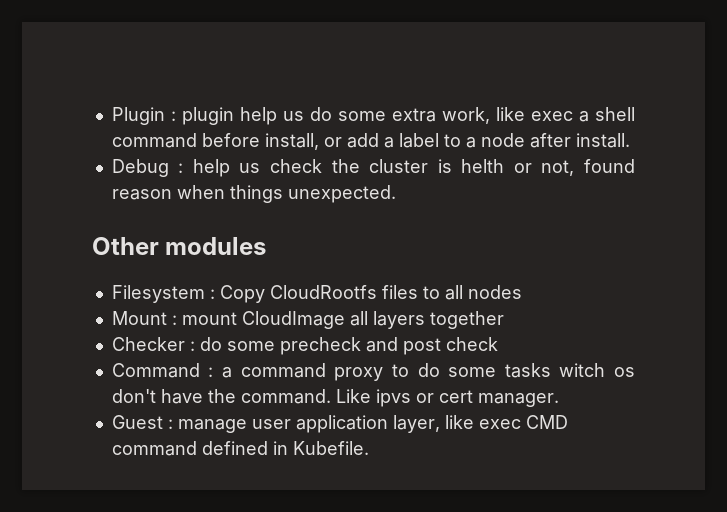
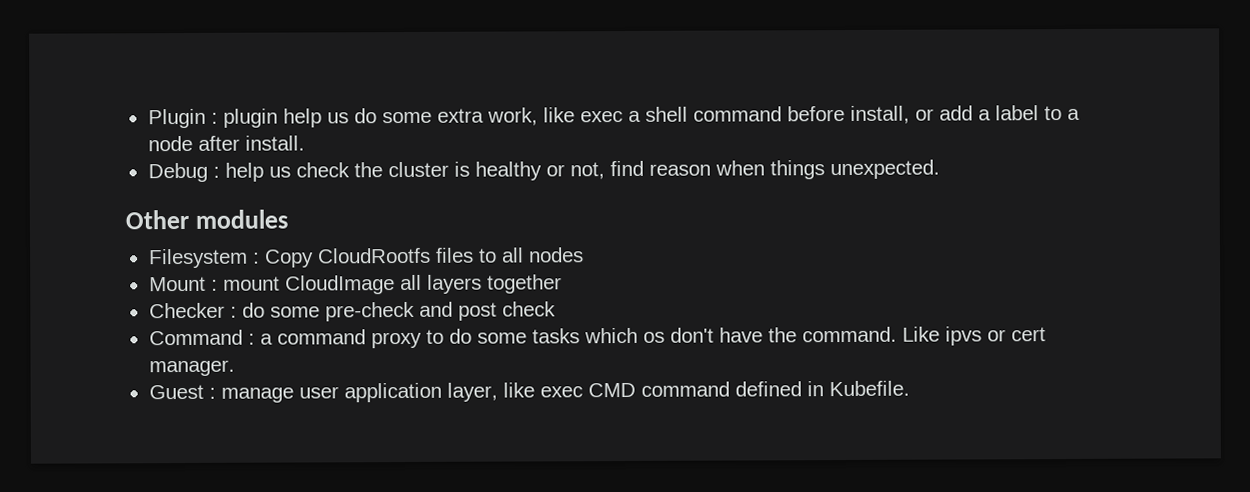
- Debug : help us check the cluster is helth or not, found reason when things unexpected.
+ Debug : help us check the cluster is healthy or not, find reason when things unexpected.
- Checker : do some precheck and post check
+ Checker : do some pre-check and post check
- Command : a command proxy to do some tasks witch os don't have the command.
+ Command : a command proxy to do some tasks which os don't have the command.

